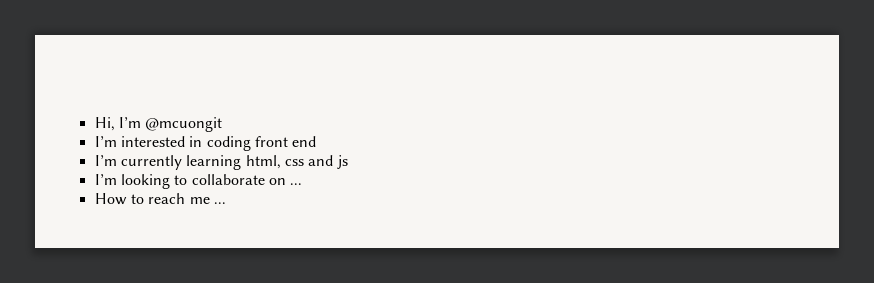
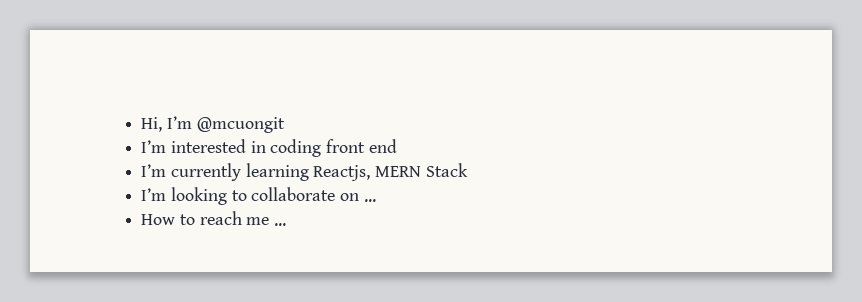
- I’m currently learning html, css and js
+ I’m currently learning Reactjs, MERN Stack

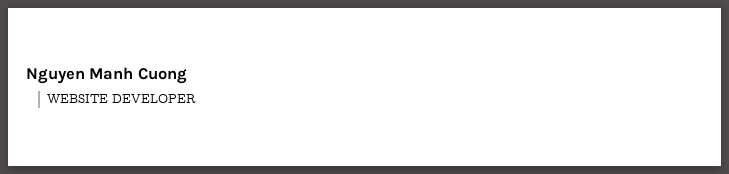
- Hi, I’m @mcuongit
- I’m interested in coding front end
- I’m currently learning Reactjs, MERN Stack
- I’m looking to collaborate on ...
- How to reach me ...
+ Nguyen Manh Cuong
+ WEBSITE DEVELOPER

